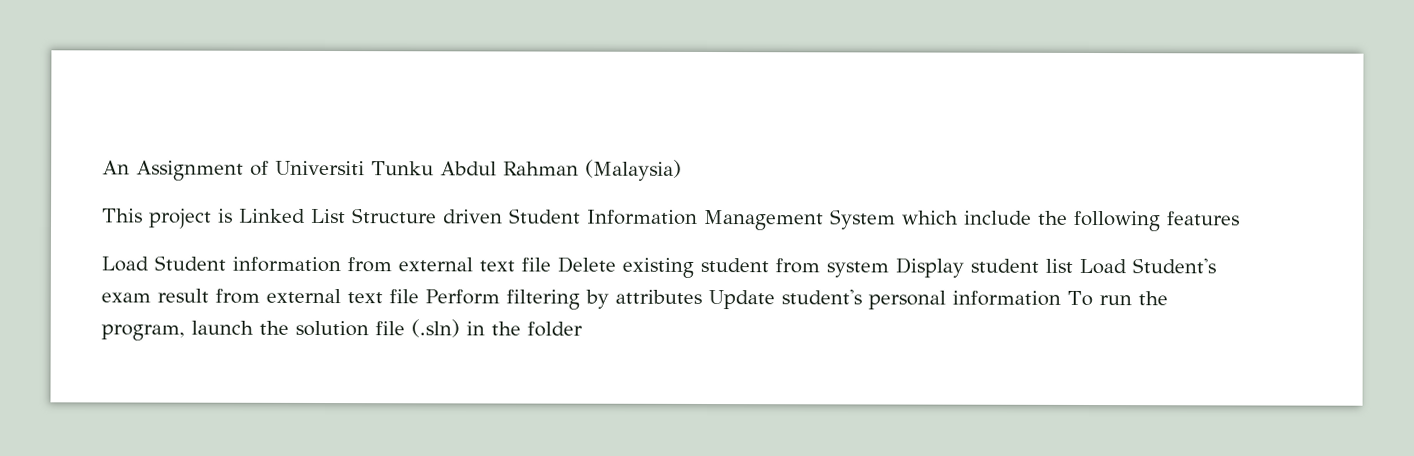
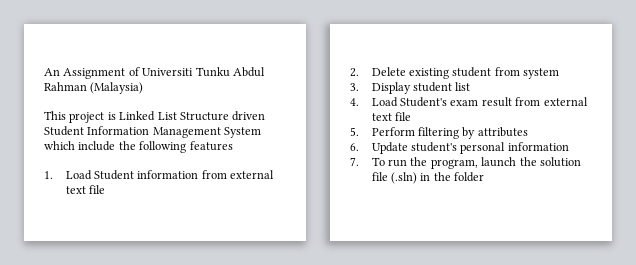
- Load Student information from external text file Delete existing student from system Display student list Load Student's exam result from external text file Perform filtering by attributes Update student's personal information To run the program, launch the solution file (.sln) in the folder
+ 1. Load Student information from external text file
+ 2. Delete existing student from system
+ 3. Display student list
+ 4. Load Student's exam result from external text file
+ 5. Perform filtering by attributes
+ 6. Update student's personal information
+ 7. To run the program, launch the solution file (.sln) in the folder

